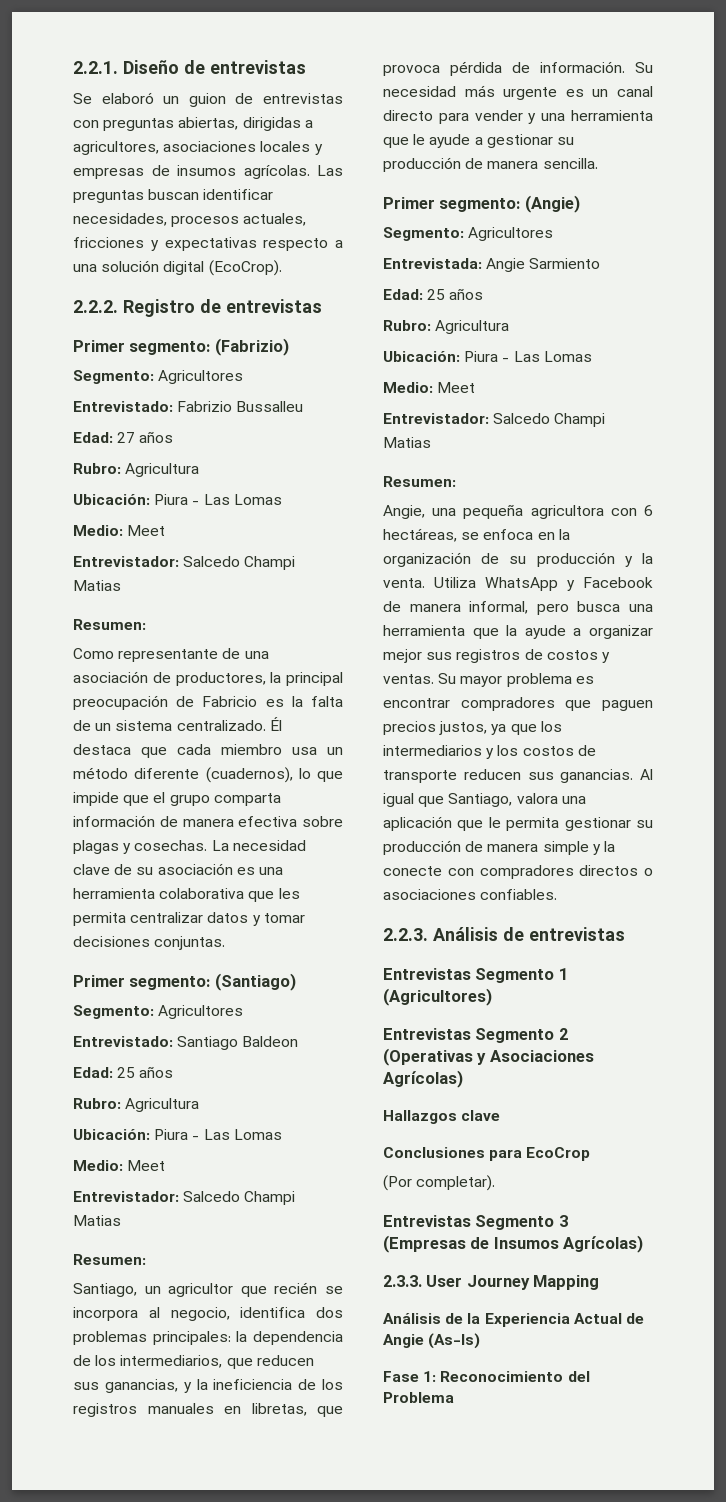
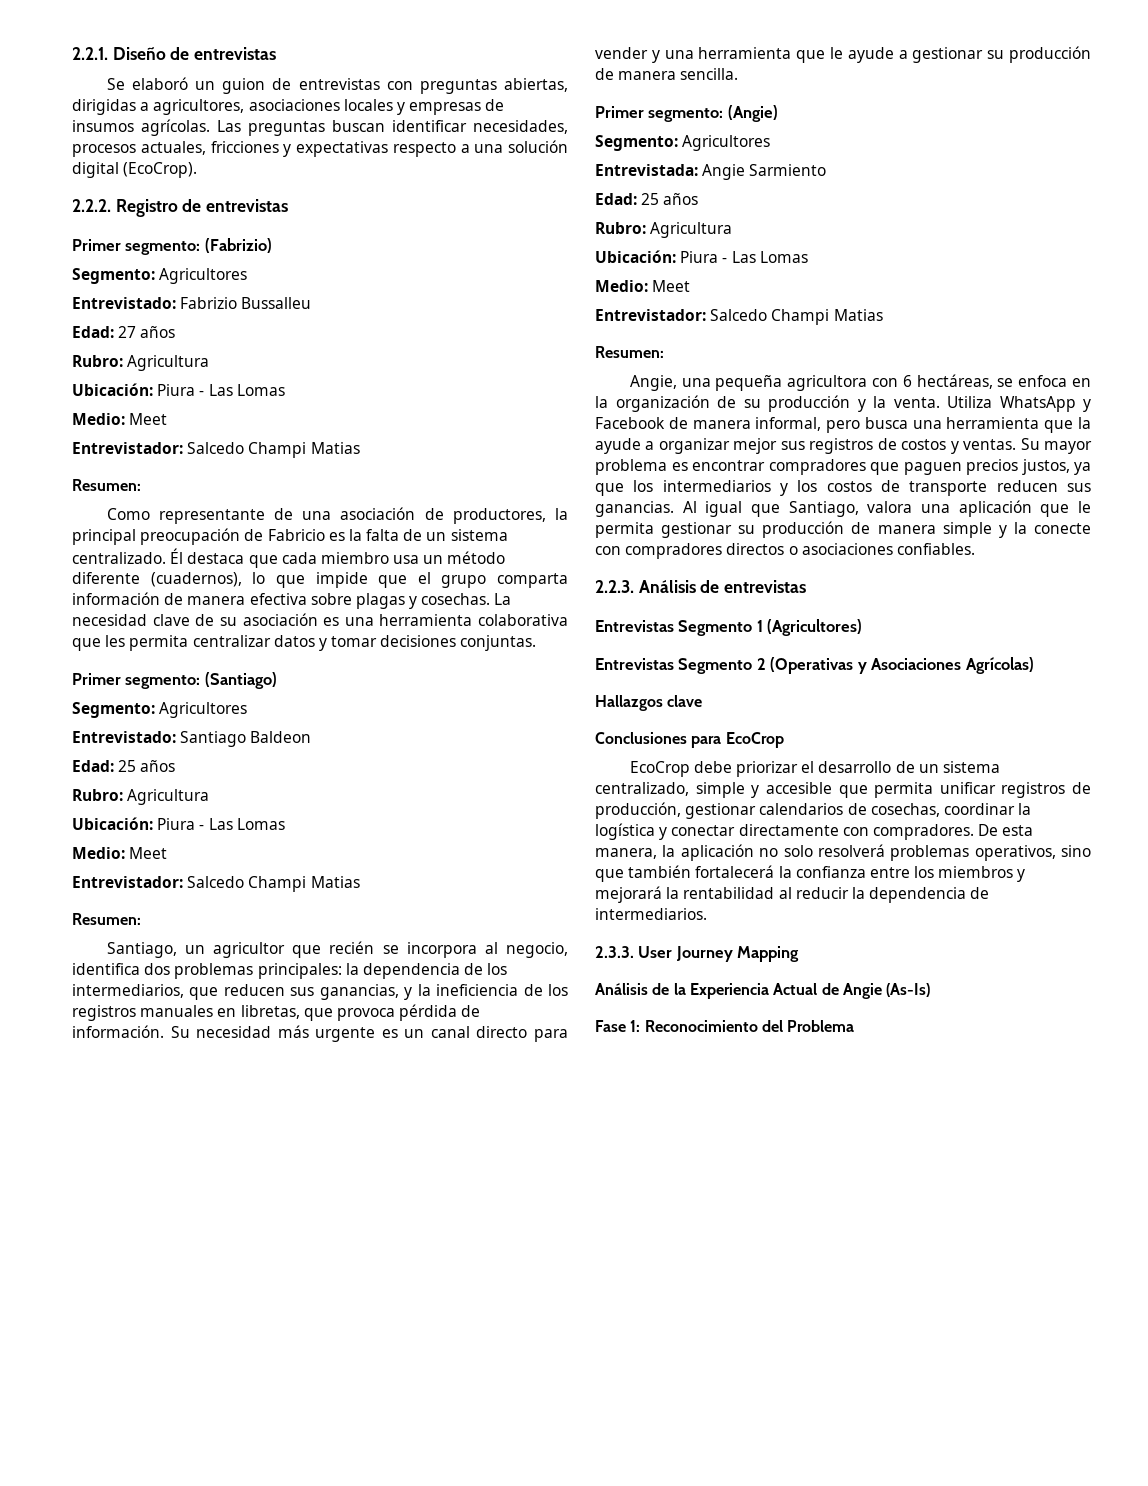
- (Por completar).
- Entrevistas Segmento 3 (Empresas de Insumos Agrícolas)
+ EcoCrop debe priorizar el desarrollo de un sistema centralizado, simple y accesible que permita unificar registros de producción, gestionar calendarios de cosechas, coordinar la logística y conectar directamente con compradores. De esta manera, la aplicación no solo resolverá problemas operativos, sino que también fortalecerá la confianza entre los miembros y mejorará la rentabilidad al reducir la dependencia de intermediarios.

